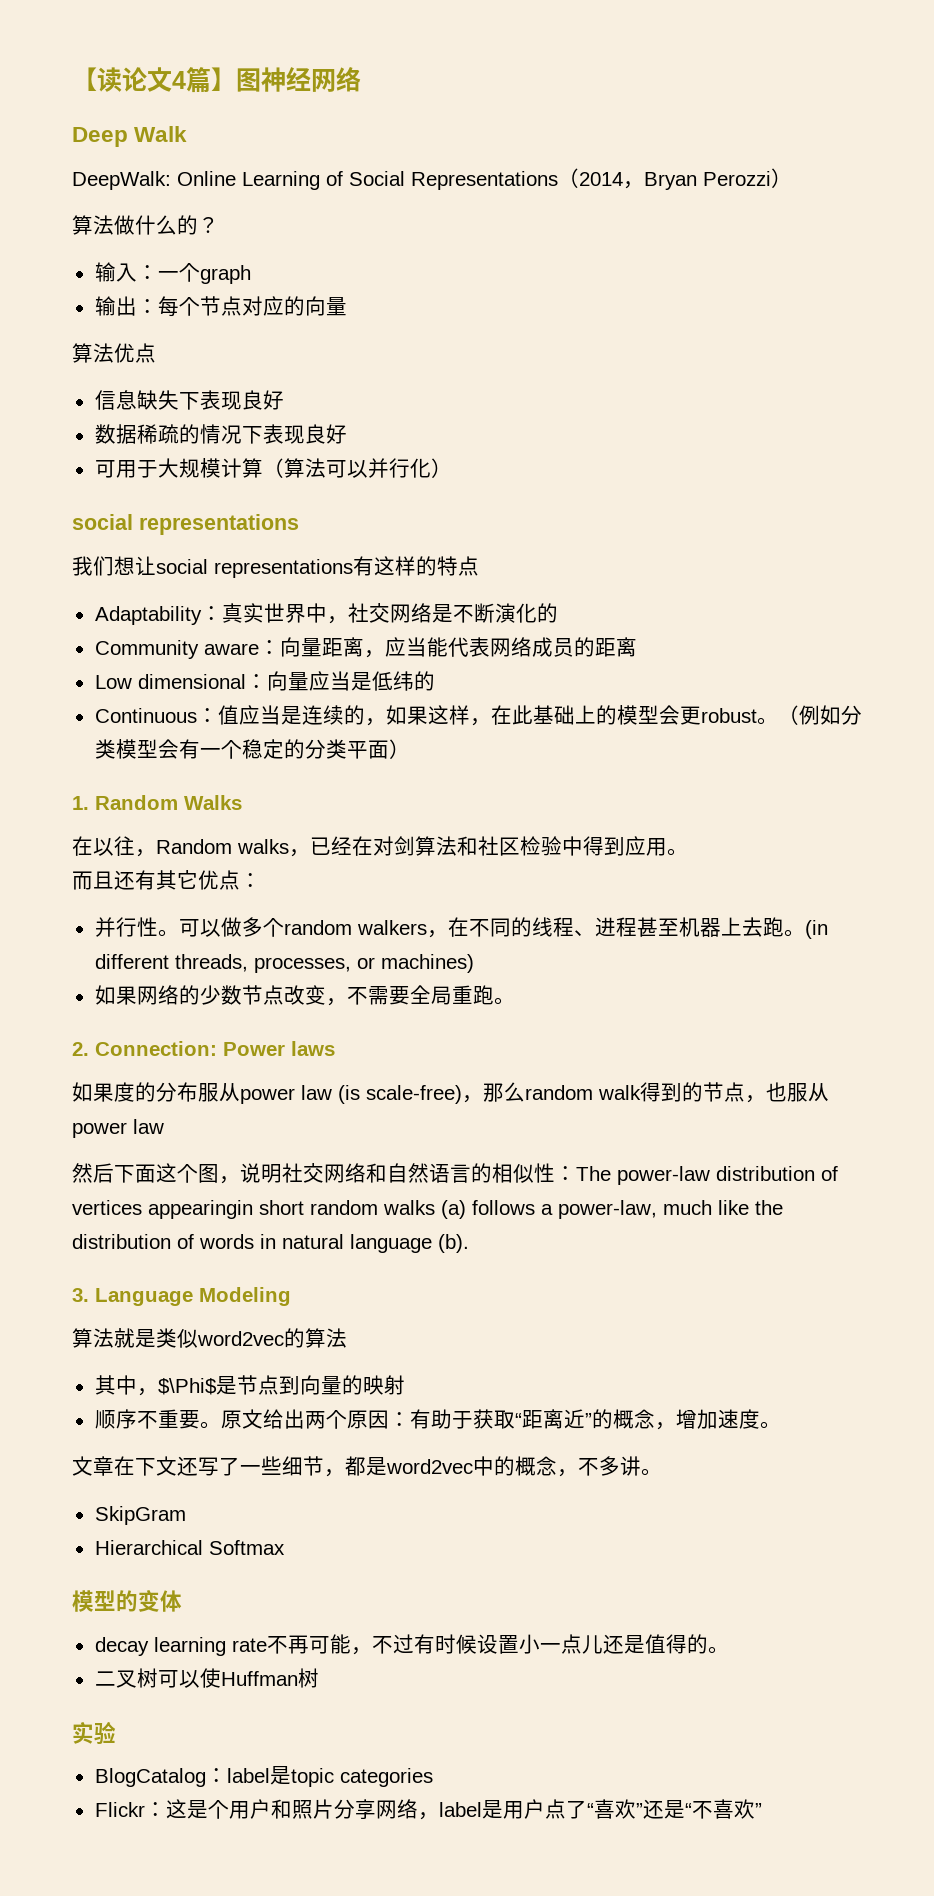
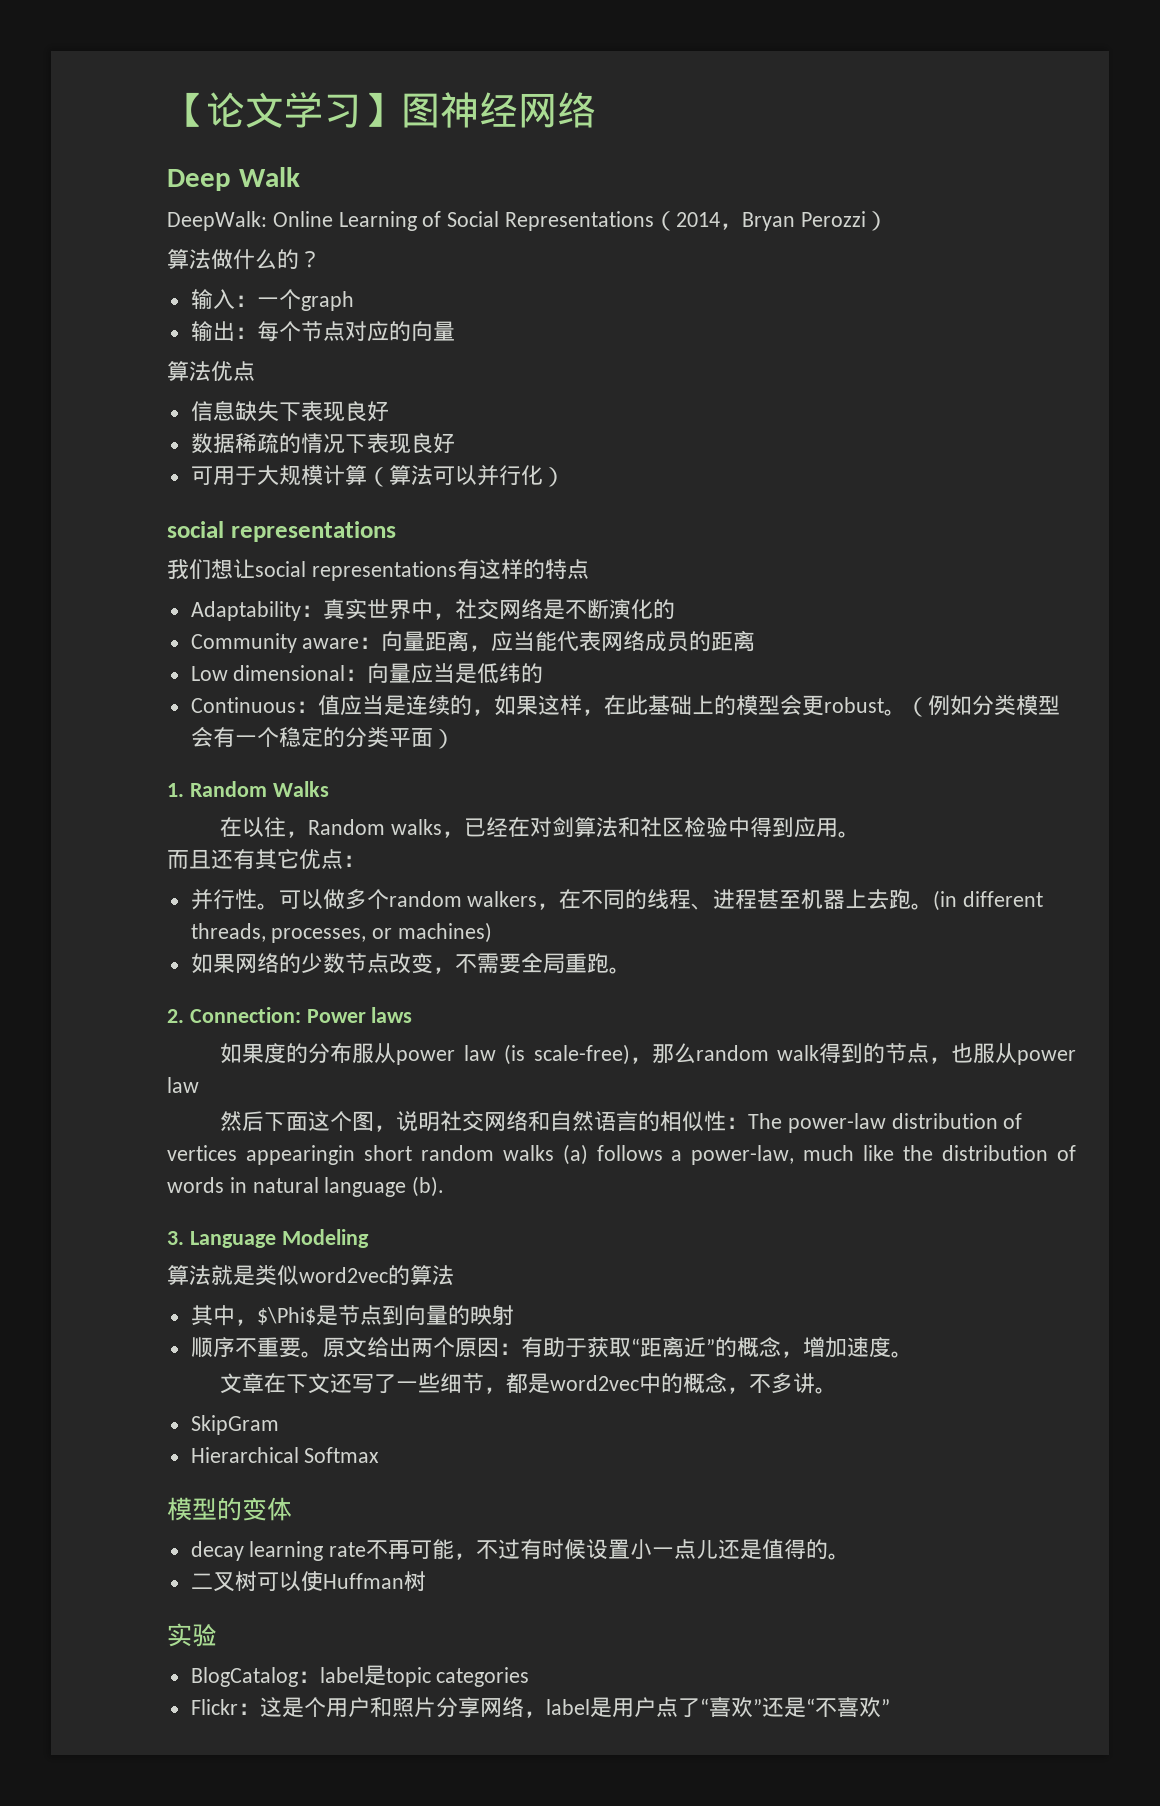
- 【读论文4篇】图神经网络
+ 【论文学习】图神经网络

